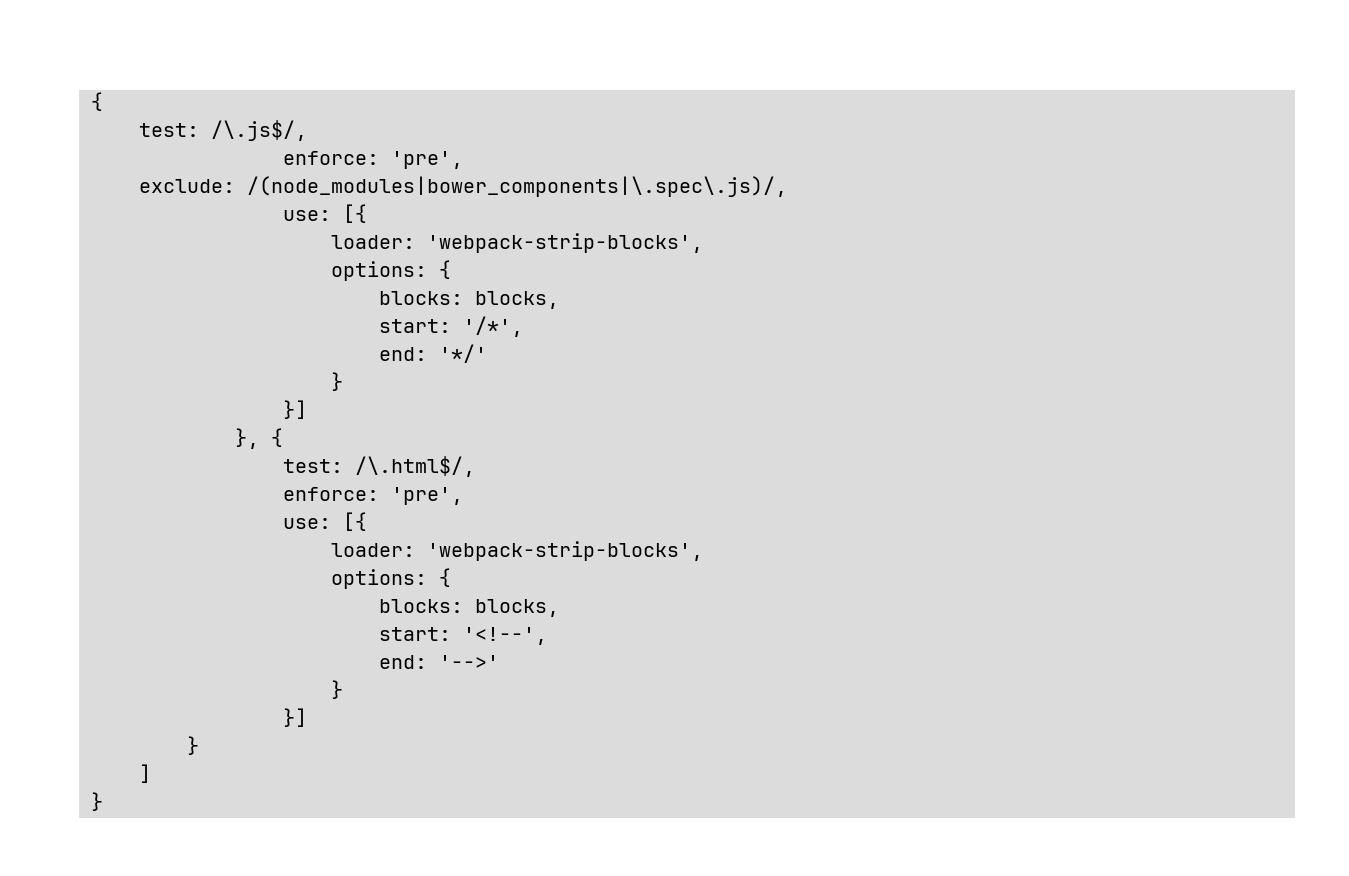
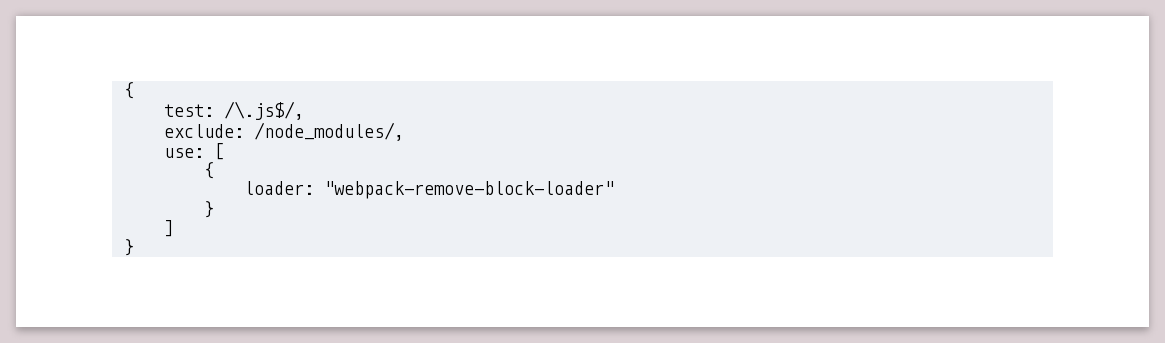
  test: /\.js$/,
- enforce: 'pre',
- exclude: /(node_modules|bower_components|\.spec\.js)/,
- use: [{
- loader: 'webpack-strip-blocks',
- options: {
- blocks: blocks,
- start: '/*',
- end: '*/'
- }
- }]
- }, {
- test: /\.html$/,
- enforce: 'pre',
- use: [{
- loader: 'webpack-strip-blocks',
- options: {
- blocks: blocks,
- start: '<!--',
- end: '-->'
- }
- }]
+ exclude: /node_modules/,
+ use: [
+ {
+ loader: "webpack-remove-block-loader"

